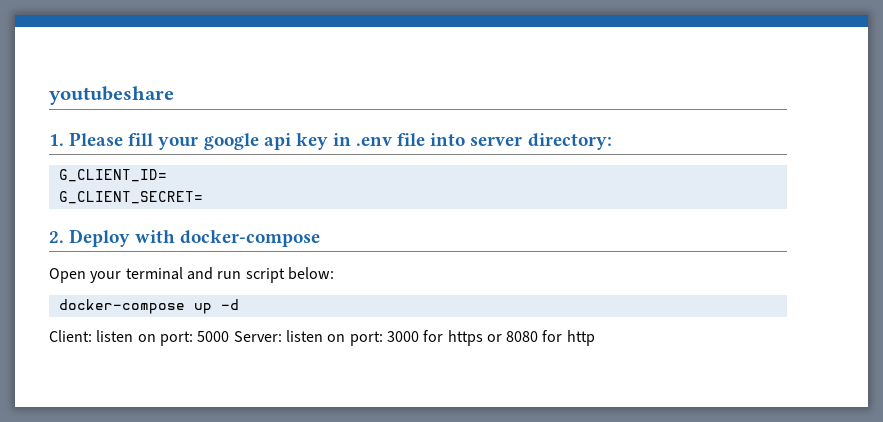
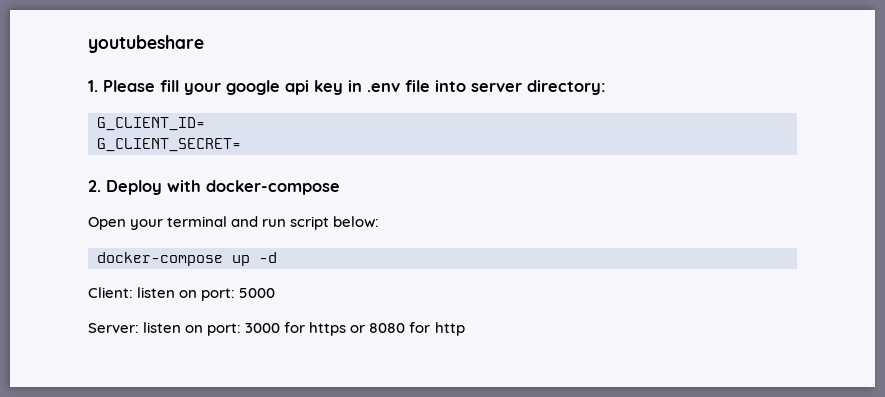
- Client: listen on port: 5000 Server: listen on port: 3000 for https or 8080 for http
+ Client: listen on port: 5000
+ Server: listen on port: 3000 for https or 8080 for http

